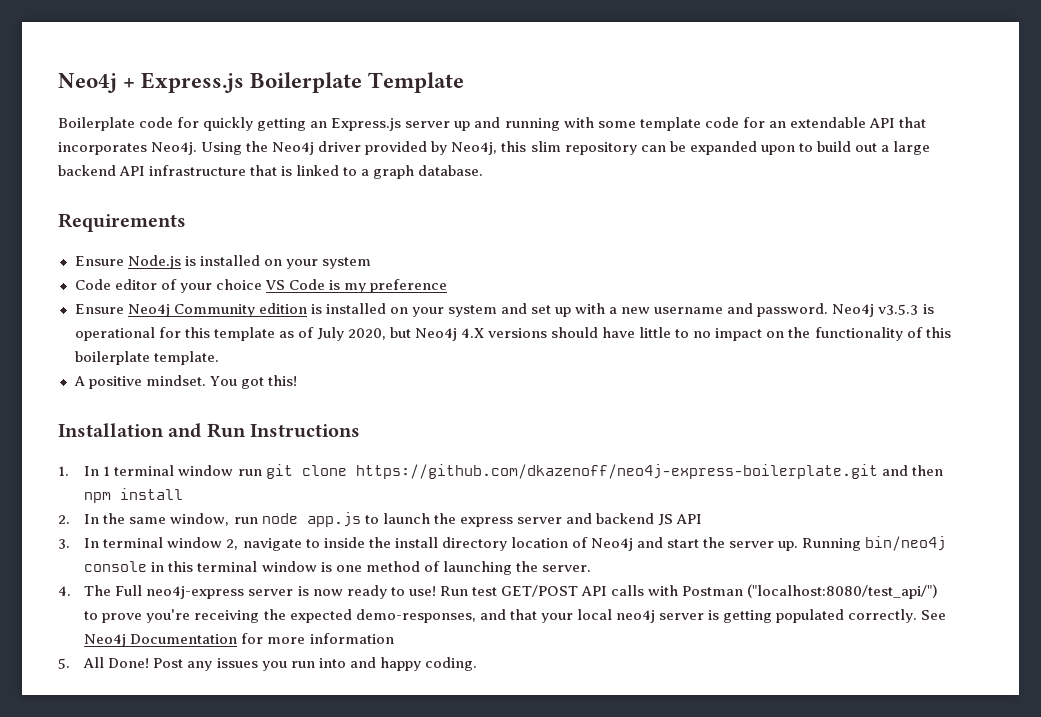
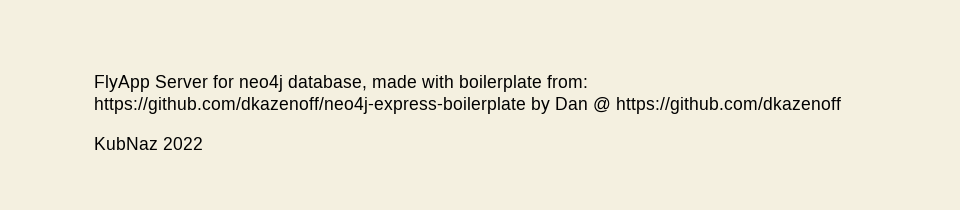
- Neo4j + Express.js Boilerplate Template
- Boilerplate code for quickly getting an Express.js server up and running with some template code for an extendable API that incorporates Neo4j. Using the Neo4j driver provided by Neo4j, this slim repository can be expanded upon to build out a large backend API infrastructure that is linked to a graph database.
- Requirements
- Ensure Node.js is installed on your system
- Code editor of your choice VS Code is my preference
- Ensure Neo4j Community edition is installed on your system and set up with a new username and password. Neo4j v3.5.3 is operational for this template as of July 2020, but Neo4j 4.X versions should have little to no impact on the functionality of this boilerplate template.
- A positive mindset. You got this!
- Installation and Run Instructions
- 1. In 1 terminal window run git clone https://github.com/dkazenoff/neo4j-express-boilerplate.git and then npm install
- 2. In the same window, run node app.js to launch the express server and backend JS API
- 3. In terminal window 2, navigate to inside the install directory location of Neo4j and start the server up. Running bin/neo4j console in this terminal window is one method of launching the server.
- 4. The Full neo4j-express server is now ready to use! Run test GET/POST API calls with Postman ("localhost:8080/test_api/") to prove you're receiving the expected demo-responses, and that your local neo4j server is getting populated correctly. See Neo4j Documentation for more information
- 5. All Done! Post any issues you run into and happy coding.
+ FlyApp Server for neo4j database, made with boilerplate from: https://github.com/dkazenoff/neo4j-express-boilerplate by Dan @ https://github.com/dkazenoff
+ KubNaz 2022

